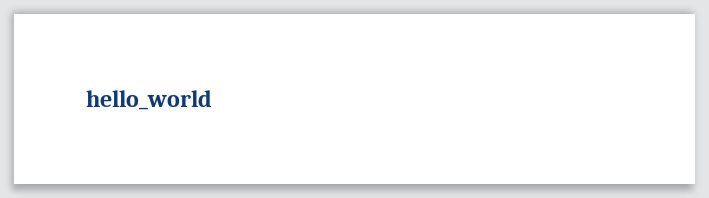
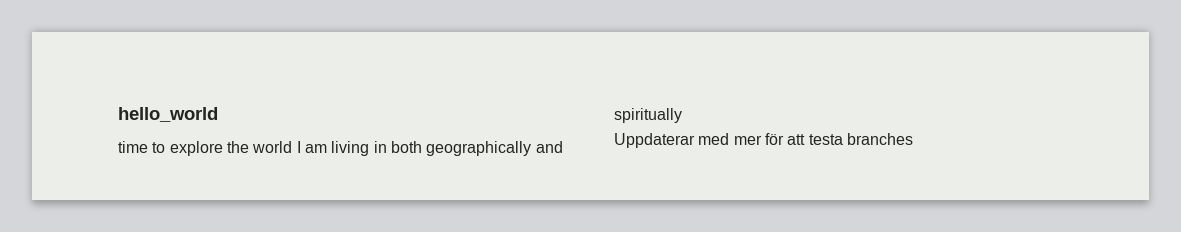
+ time to explore the world I am living in both geographically and spiritually
+ Uppdaterar med mer för att testa branches

